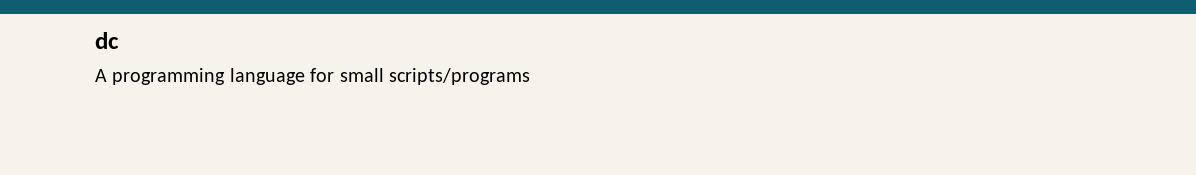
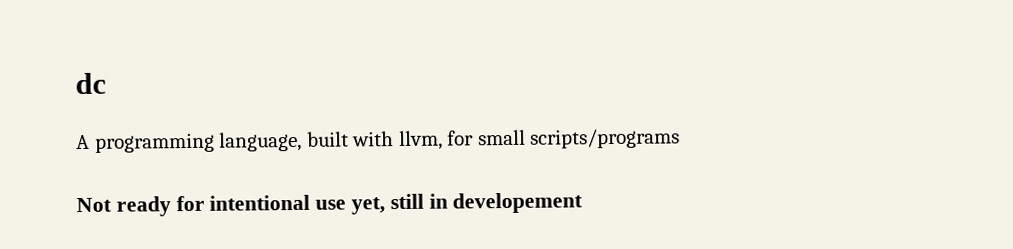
- A programming language for small scripts/programs
+ A programming language, built with llvm, for small scripts/programs
+ Not ready for intentional use yet, still in developement

